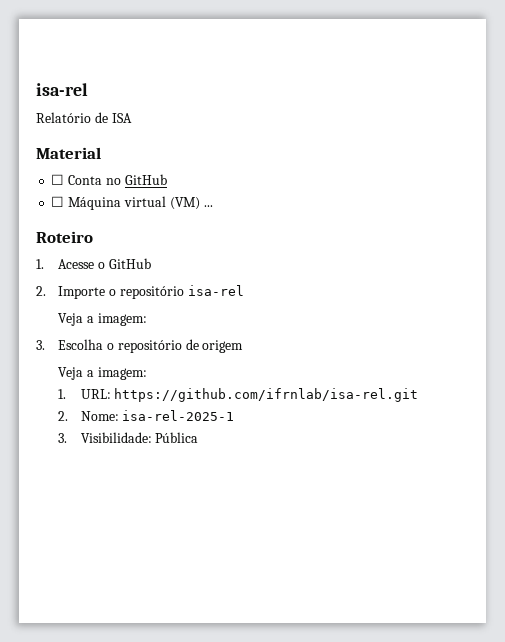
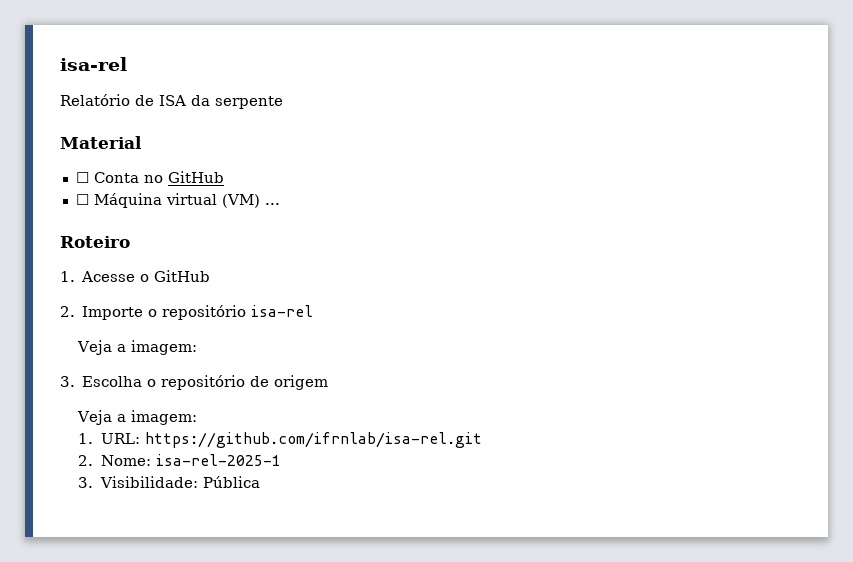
- Relatório de ISA
+ Relatório de ISA da serpente

